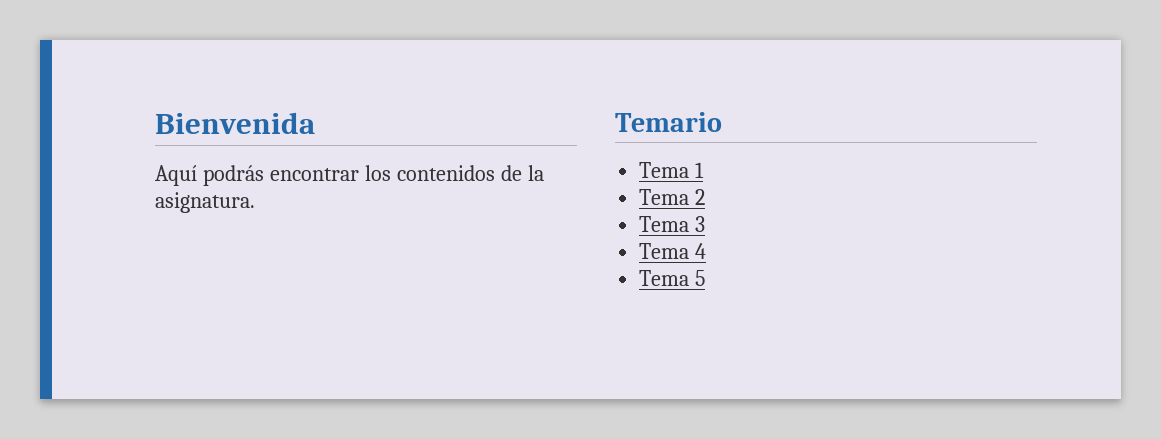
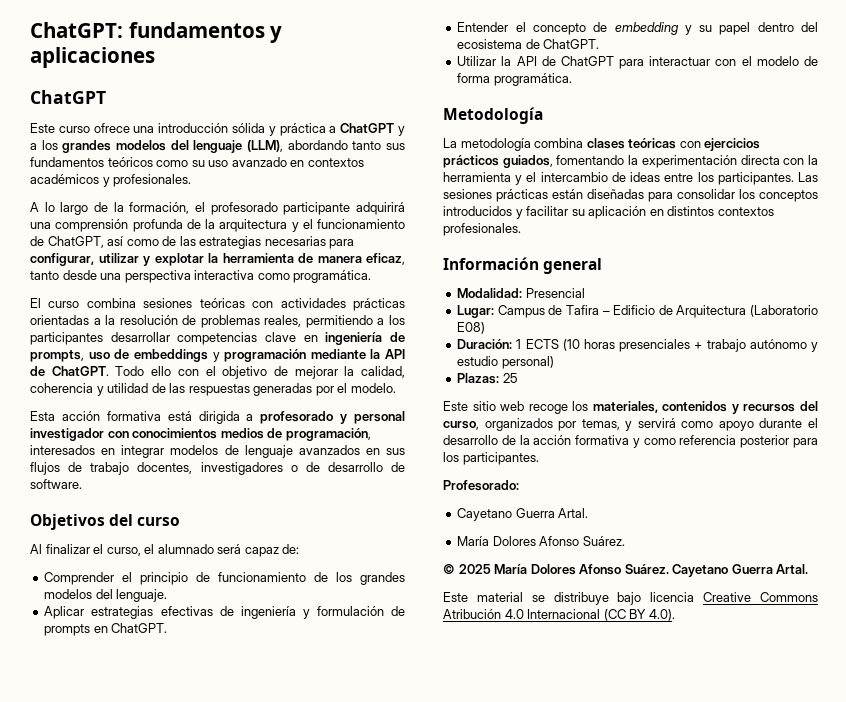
- Bienvenida
- Aquí podrás encontrar los contenidos de la asignatura.
- Temario
- Tema 1
- Tema 2
- Tema 3
- Tema 4
- Tema 5
+ ChatGPT: fundamentos y aplicaciones
+ ChatGPT
+ Este curso ofrece una introducción sólida y práctica a ChatGPT y a los grandes modelos del lenguaje (LLM), abordando tanto sus fundamentos teóricos como su uso avanzado en contextos académicos y profesionales.
+ A lo largo de la formación, el profesorado participante adquirirá una comprensión profunda de la arquitectura y el funcionamiento de ChatGPT, así como de las estrategias necesarias para configurar, utilizar y explotar la herramienta de manera eficaz, tanto desde una perspectiva interactiva como programática.
+ El curso combina sesiones teóricas con actividades prácticas orientadas a la resolución de problemas reales, permitiendo a los participantes desarrollar competencias clave en ingeniería de prompts, uso de embeddings y programación mediante la API de ChatGPT. Todo ello con el objetivo de mejorar la calidad, coherencia y utilidad de las respuestas generadas por el modelo.
+ Esta acción formativa está dirigida a profesorado y personal investigador con conocimientos medios de programación, interesados en integrar modelos de lenguaje avanzados en sus flujos de trabajo docentes, investigadores o de desarrollo de software.
+ Objetivos del curso
+ Al finalizar el curso, el alumnado será capaz de:
+ Comprender el principio de funcionamiento de los grandes modelos del lenguaje.
+ Aplicar estrategias efectivas de ingeniería y formulación de prompts en ChatGPT.
+ Entender el concepto de embedding y su papel dentro del ecosistema de ChatGPT.
+ Utilizar la API de ChatGPT para interactuar con el modelo de forma programática.
+ Metodología
+ La metodología combina clases teóricas con ejercicios prácticos guiados, fomentando la experimentación directa con la herramienta y el intercambio de ideas entre los participantes. Las sesiones prácticas están diseñadas para consolidar los conceptos introducidos y facilitar su aplicación en distintos contextos profesionales.
+ Información general
+ Modalidad: Presencial
+ Lugar: Campus de Tafira – Edificio de Arquitectura (Laboratorio E08)
+ Duración: 1 ECTS (10 horas presenciales + trabajo autónomo y estudio personal)
+ Plazas: 25
+ Este sitio web recoge los materiales, contenidos y recursos del curso, organizados por temas, y servirá como apoyo durante el desarrollo de la acción formativa y como referencia posterior para los participantes.
+ Profesorado:
+ Cayetano Guerra Artal.
+ María Dolores Afonso Suárez.
+ © 2025 María Dolores Afonso Suárez. Cayetano Guerra Artal.
+ Este material se distribuye bajo licencia Creative Commons Atribución 4.0 Internacional (CC BY 4.0).

